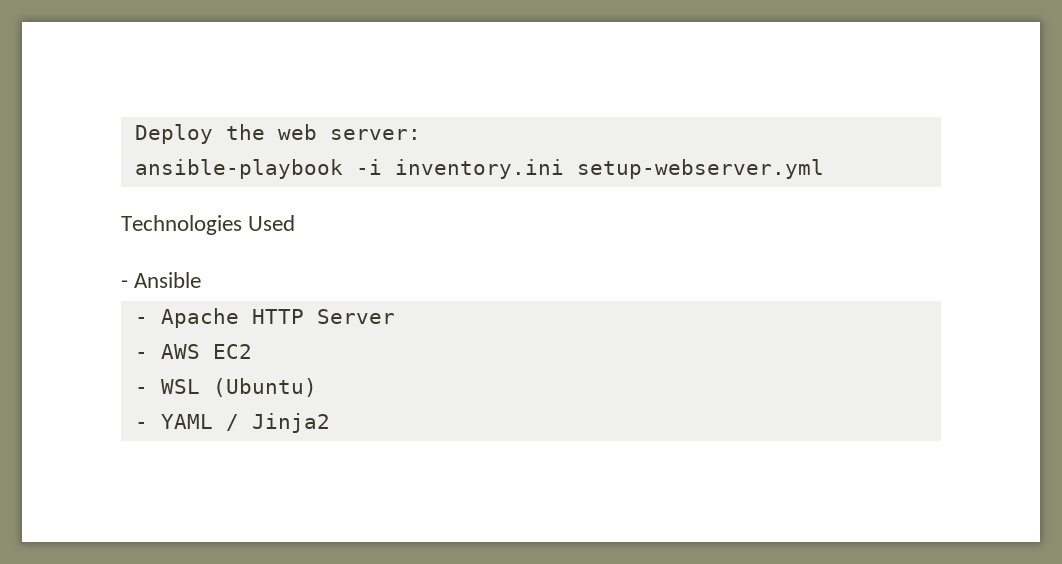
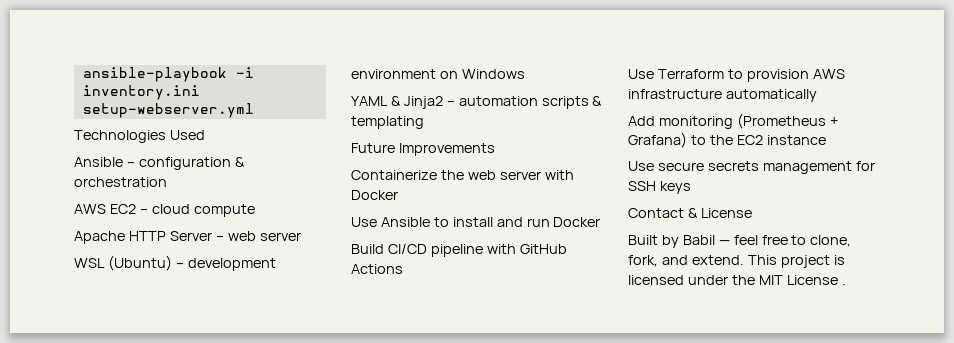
- Deploy the web server:
- - Ansible
- - Apache HTTP Server
- - AWS EC2
- - WSL (Ubuntu)
- - YAML / Jinja2
+ Ansible – configuration & orchestration
+ AWS EC2 – cloud compute
+ Apache HTTP Server – web server
+ WSL (Ubuntu) – development environment on Windows
+ YAML & Jinja2 – automation scripts & templating
+ Future Improvements
+ Containerize the web server with Docker
+ Use Ansible to install and run Docker
+ Build CI/CD pipeline with GitHub Actions
+ Use Terraform to provision AWS infrastructure automatically
+ Add monitoring (Prometheus + Grafana) to the EC2 instance
+ Use secure secrets management for SSH keys
+ Contact & License
+ Built by Babil — feel free to clone, fork, and extend. This project is licensed under the MIT License .

